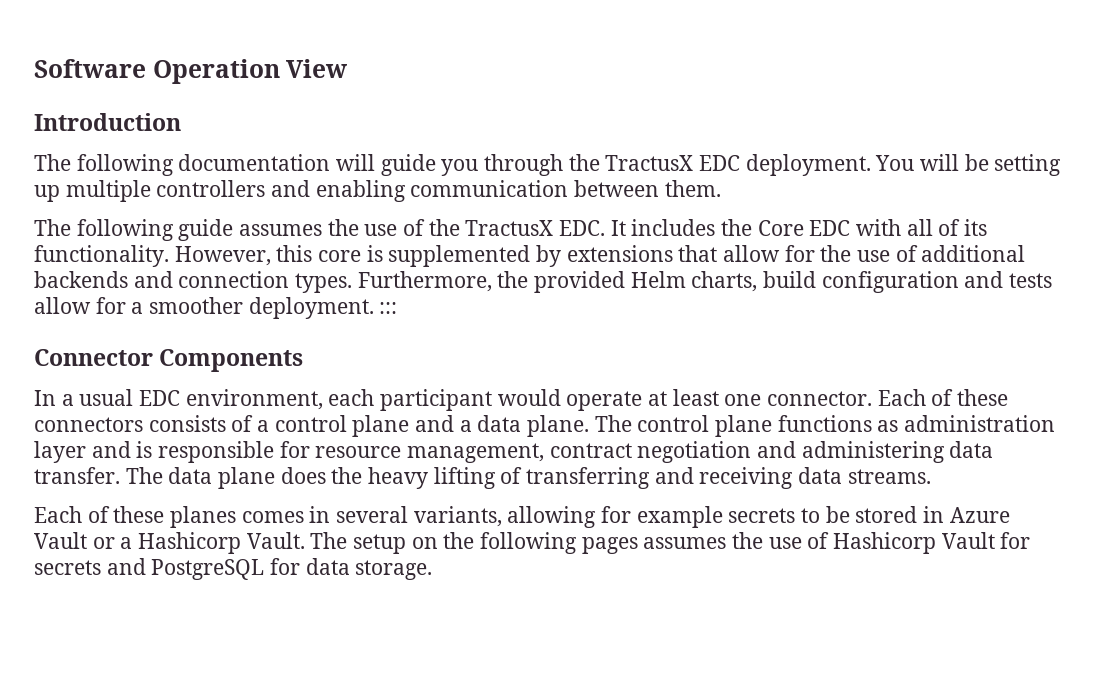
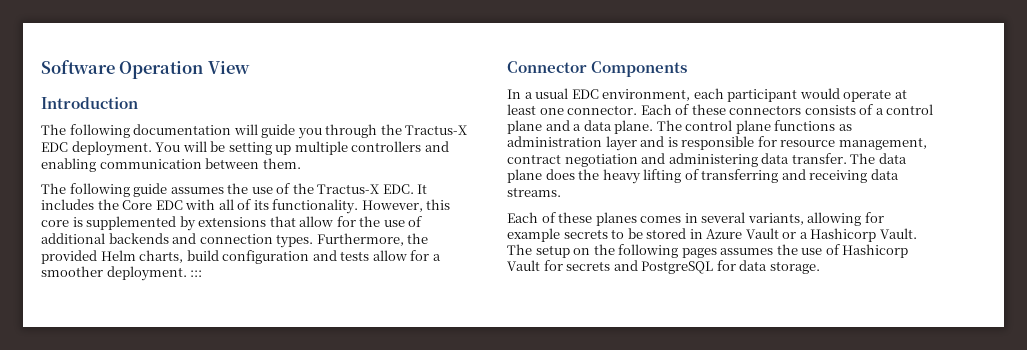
- The following documentation will guide you through the TractusX EDC deployment.
+ The following documentation will guide you through the Tractus-X EDC deployment.
- The following guide assumes the use of the TractusX EDC. It includes the Core EDC with all of its functionality.
+ The following guide assumes the use of the Tractus-X EDC. It includes the Core EDC with all of its functionality.

